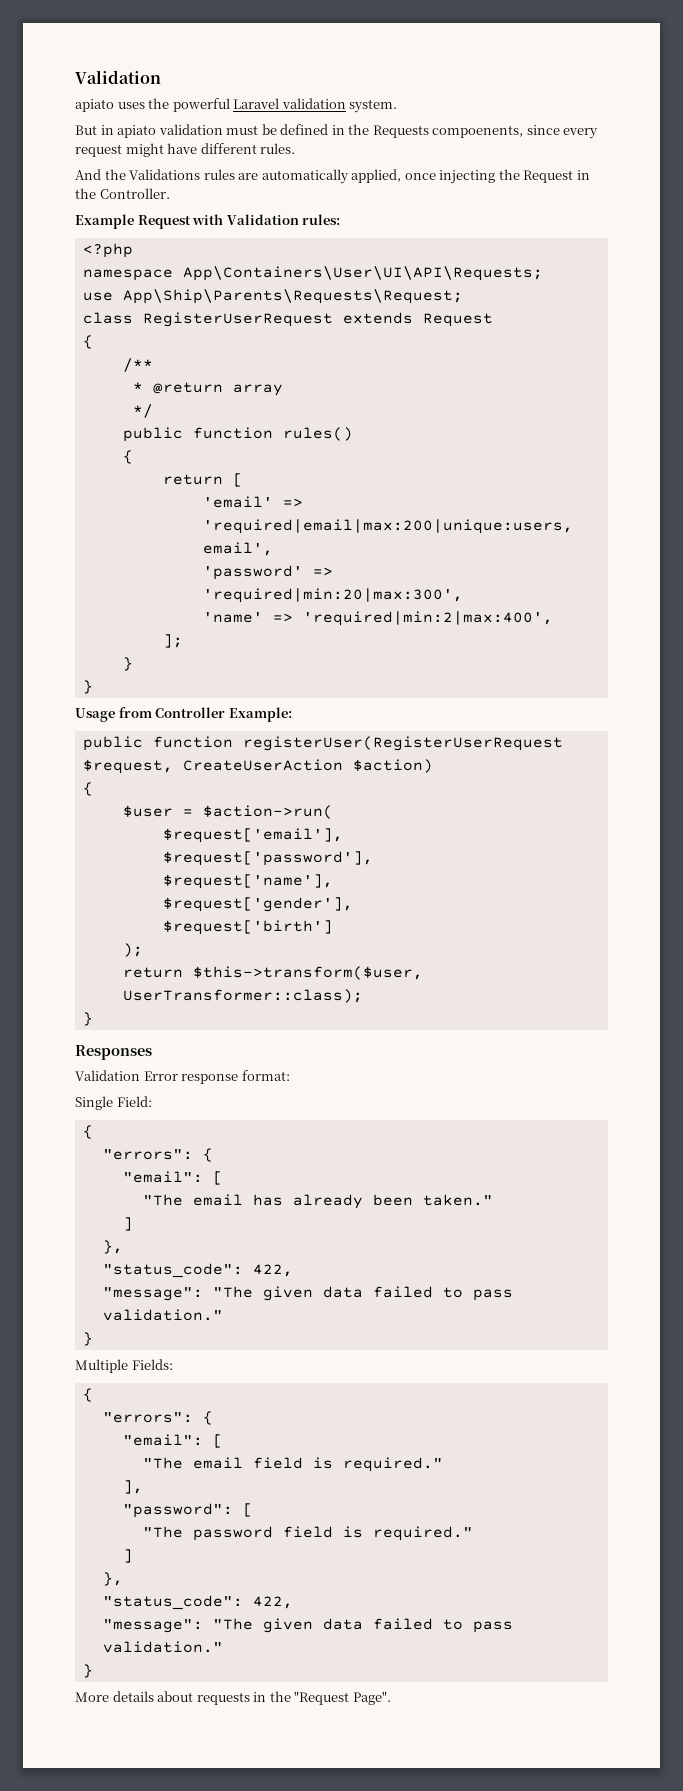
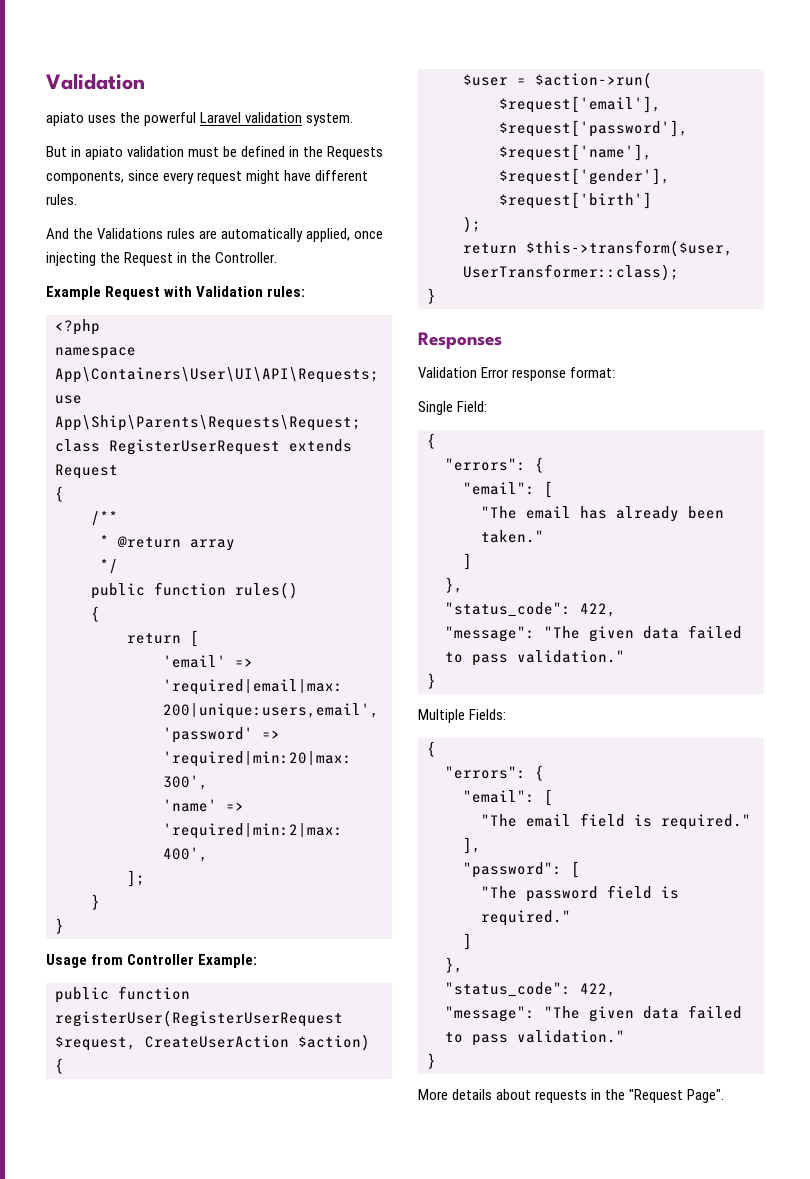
- But in apiato validation must be defined in the Requests compoenents, since every request might have different rules.
+ But in apiato validation must be defined in the Requests components, since every request might have different rules.

